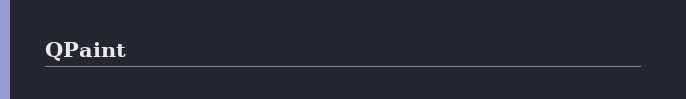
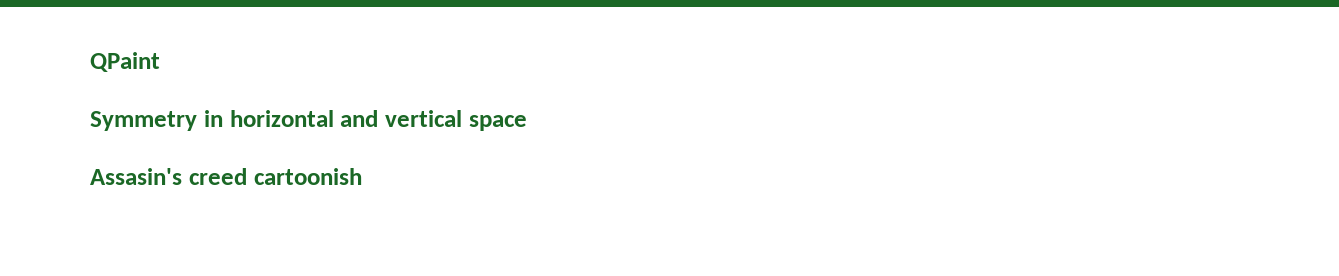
+ Symmetry in horizontal and vertical space
+ Assasin's creed cartoonish

